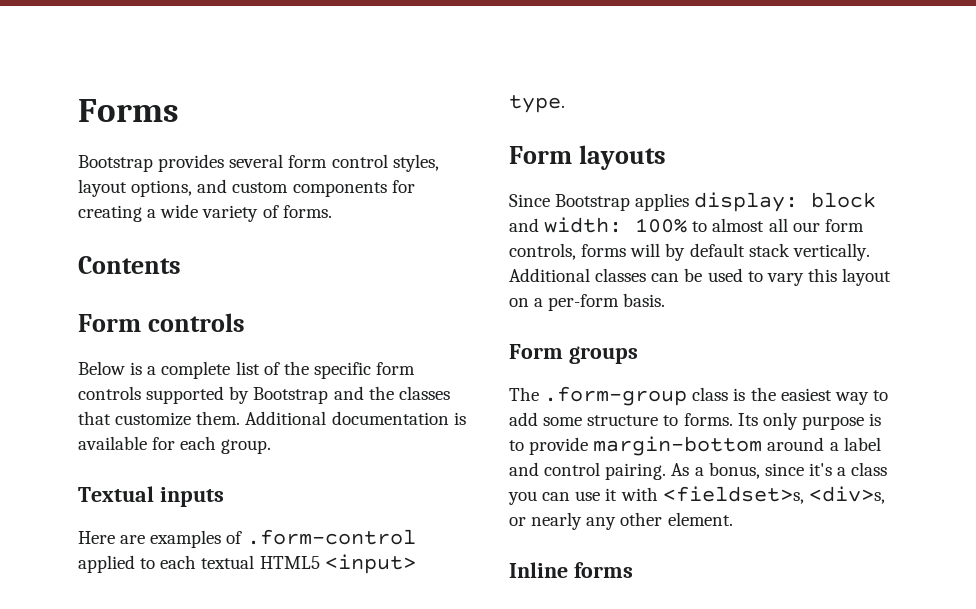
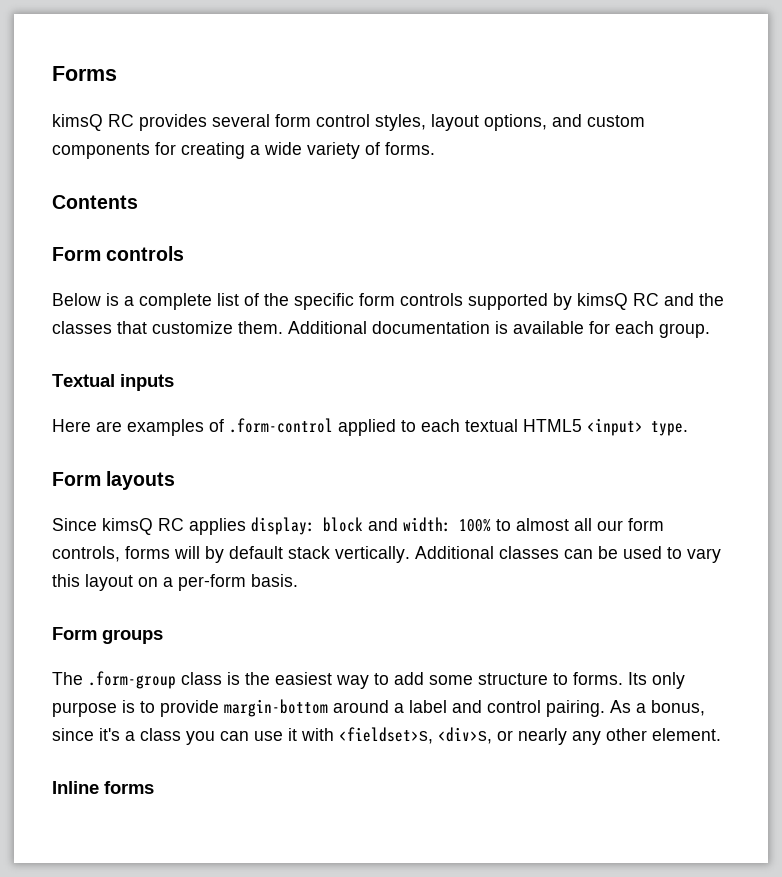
- Bootstrap provides several form control styles, layout options, and custom components for creating a wide variety of forms.
+ kimsQ RC provides several form control styles, layout options, and custom components for creating a wide variety of forms.
- Below is a complete list of the specific form controls supported by Bootstrap and the classes that customize them.
+ Below is a complete list of the specific form controls supported by kimsQ RC and the classes that customize them.
- Since Bootstrap applies display: block and width: 100% to almost all our form controls, forms will by default stack vertically.
+ Since kimsQ RC applies display: block and width: 100% to almost all our form controls, forms will by default stack vertically.

